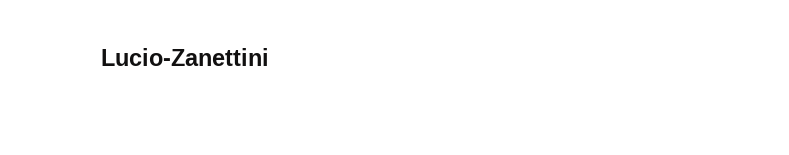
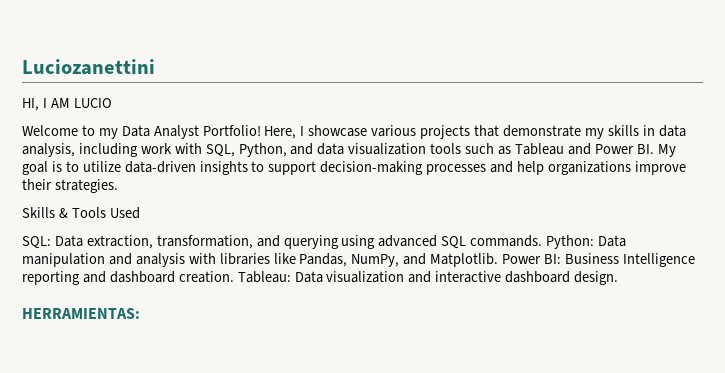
- Lucio-Zanettini
+ Luciozanettini
+ HI, I AM LUCIO
+ Welcome to my Data Analyst Portfolio! Here, I showcase various projects that demonstrate my skills in data analysis, including work with SQL, Python, and data visualization tools such as Tableau and Power BI. My goal is to utilize data-driven insights to support decision-making processes and help organizations improve their strategies.
+ Skills & Tools Used
+ SQL: Data extraction, transformation, and querying using advanced SQL commands. Python: Data manipulation and analysis with libraries like Pandas, NumPy, and Matplotlib. Power BI: Business Intelligence reporting and dashboard creation. Tableau: Data visualization and interactive dashboard design.
+ HERRAMIENTAS:

